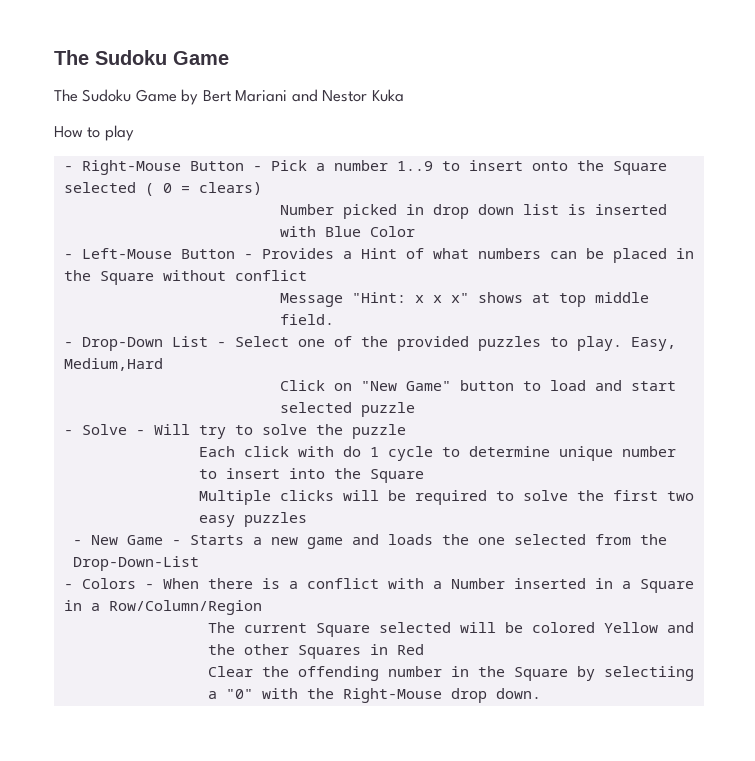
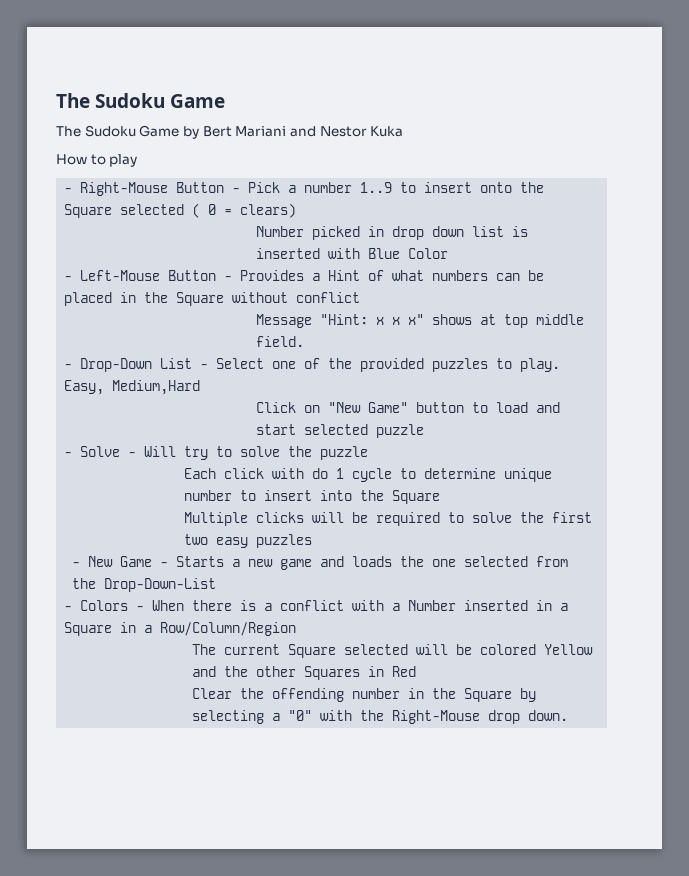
- Clear the offending number in the Square by selectiing a "0" with the Right-Mouse drop down.
+ Clear the offending number in the Square by selecting a "0" with the Right-Mouse drop down.

